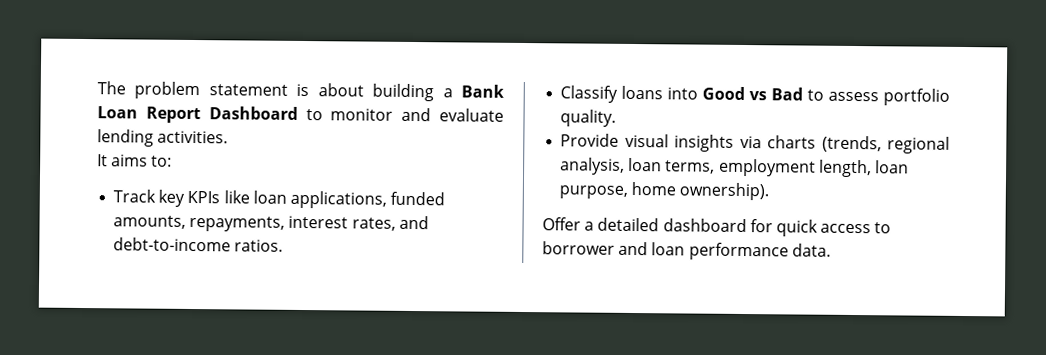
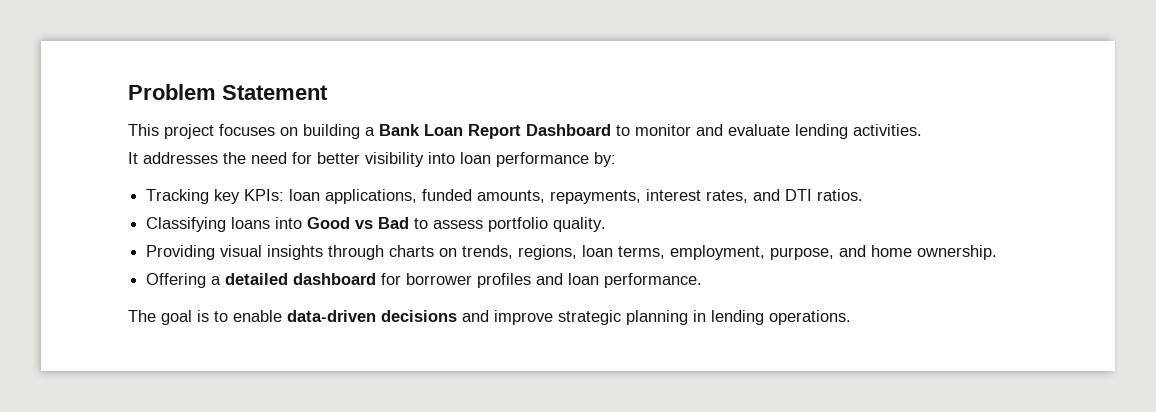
- The problem statement is about building a Bank Loan Report Dashboard to monitor and evaluate lending activities.
+ Problem Statement
+ This project focuses on building a Bank Loan Report Dashboard to monitor and evaluate lending activities.
- It aims to:
- Track key KPIs like loan applications, funded amounts, repayments, interest rates, and debt-to-income ratios.
+ It addresses the need for better visibility into loan performance by:
+ Tracking key KPIs: loan applications, funded amounts, repayments, interest rates, and DTI ratios.
- Classify loans into Good vs Bad to assess portfolio quality.
+ Classifying loans into Good vs Bad to assess portfolio quality.
- Provide visual insights via charts (trends, regional analysis, loan terms, employment length, loan purpose, home ownership).
- Offer a detailed dashboard for quick access to borrower and loan performance data.
+ Providing visual insights through charts on trends, regions, loan terms, employment, purpose, and home ownership.
+ Offering a detailed dashboard for borrower profiles and loan performance.
+ The goal is to enable data-driven decisions and improve strategic planning in lending operations.

